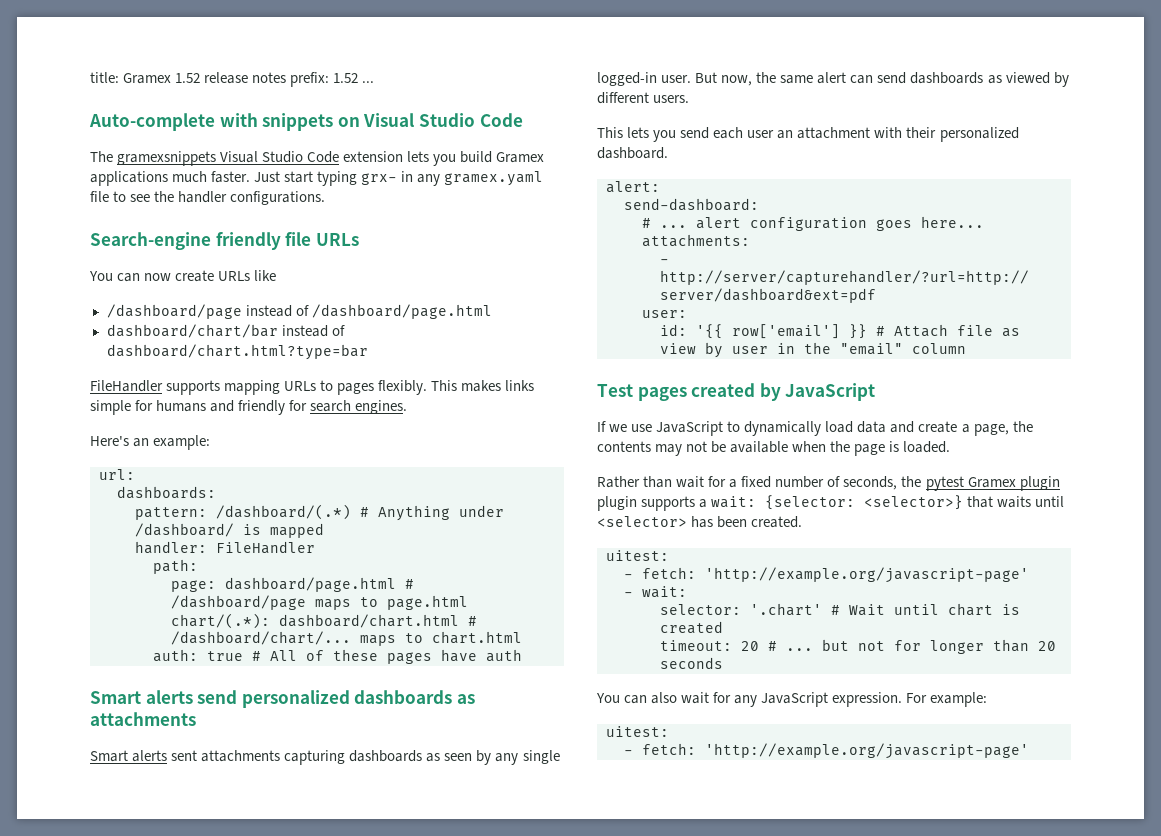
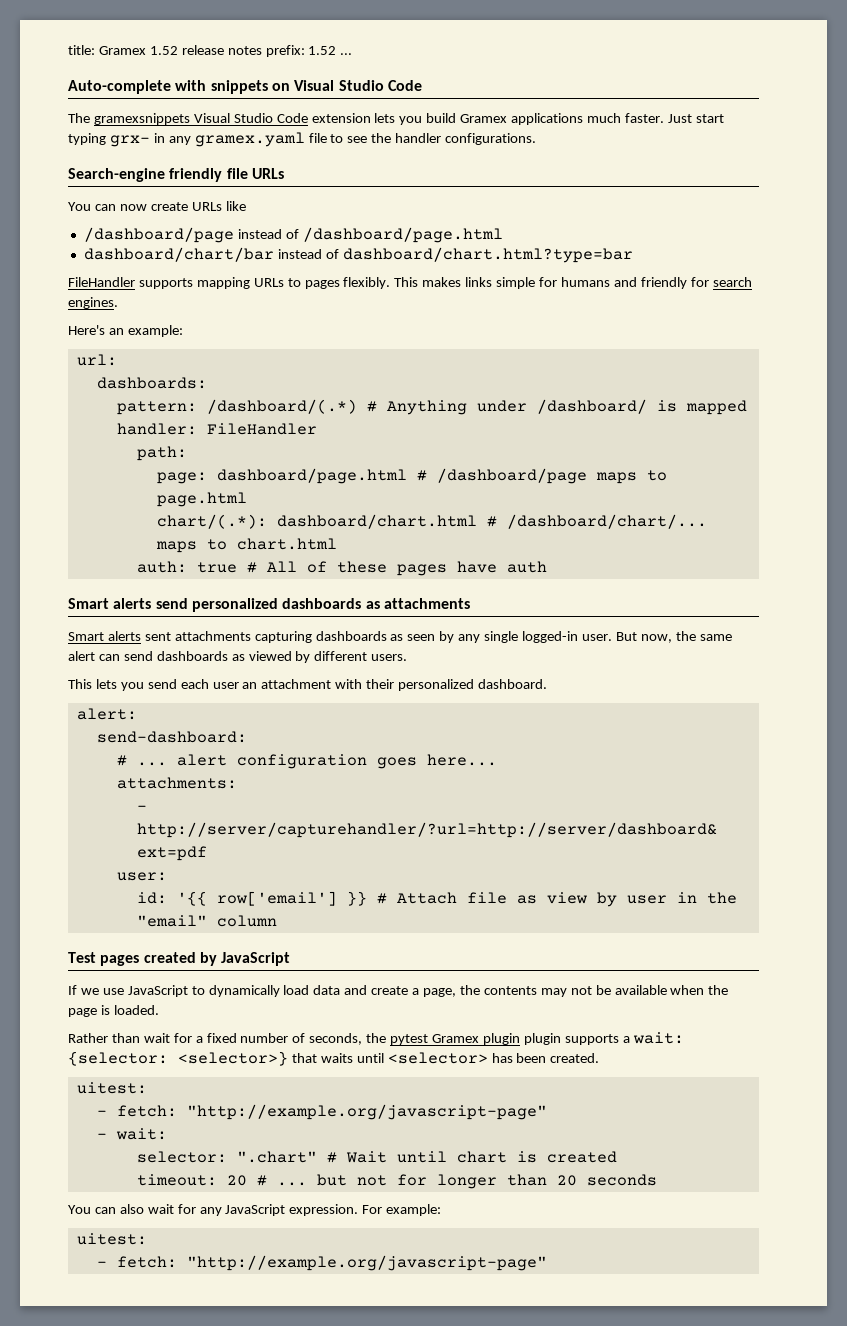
  Rather than wait for a fixed number of seconds, the pytest Gramex plugin plugin supports a wait: {selector: <selector>} that waits until <selector> has been created.
  uitest:
- - fetch: 'http://example.org/javascript-page'
+ - fetch: "http://example.org/javascript-page"
- selector: '.chart' # Wait until chart is created
+ selector: ".chart" # Wait until chart is created
  For example:
  uitest:
- - fetch: 'http://example.org/javascript-page'
+ - fetch: "http://example.org/javascript-page"

